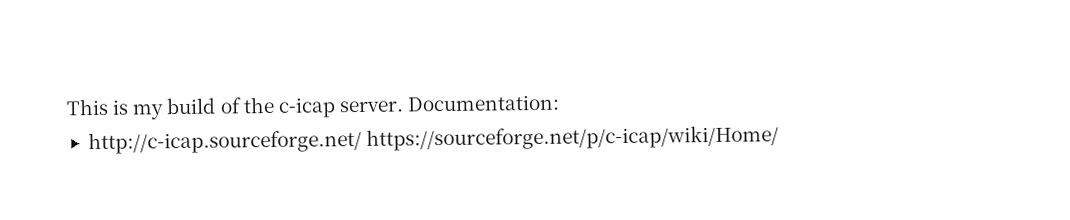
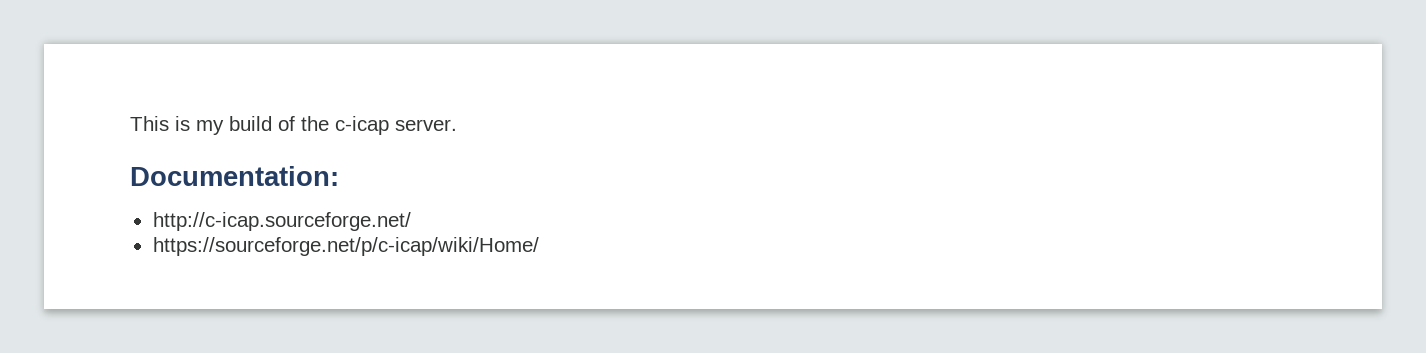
- This is my build of the c-icap server. Documentation:
+ This is my build of the c-icap server.
+ Documentation:
- http://c-icap.sourceforge.net/ https://sourceforge.net/p/c-icap/wiki/Home/
+ http://c-icap.sourceforge.net/
+ https://sourceforge.net/p/c-icap/wiki/Home/

